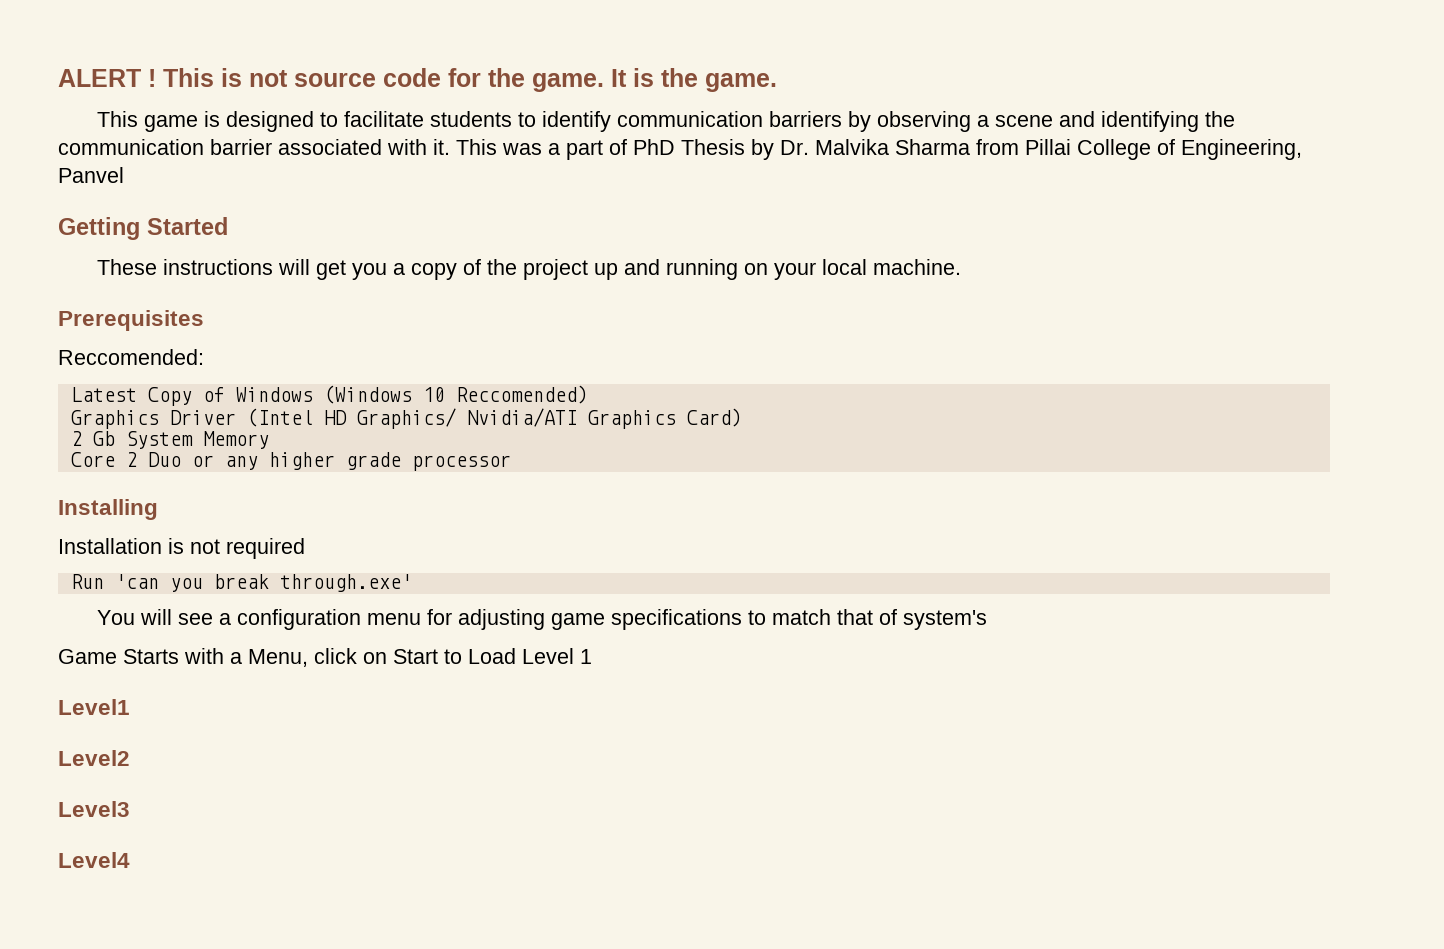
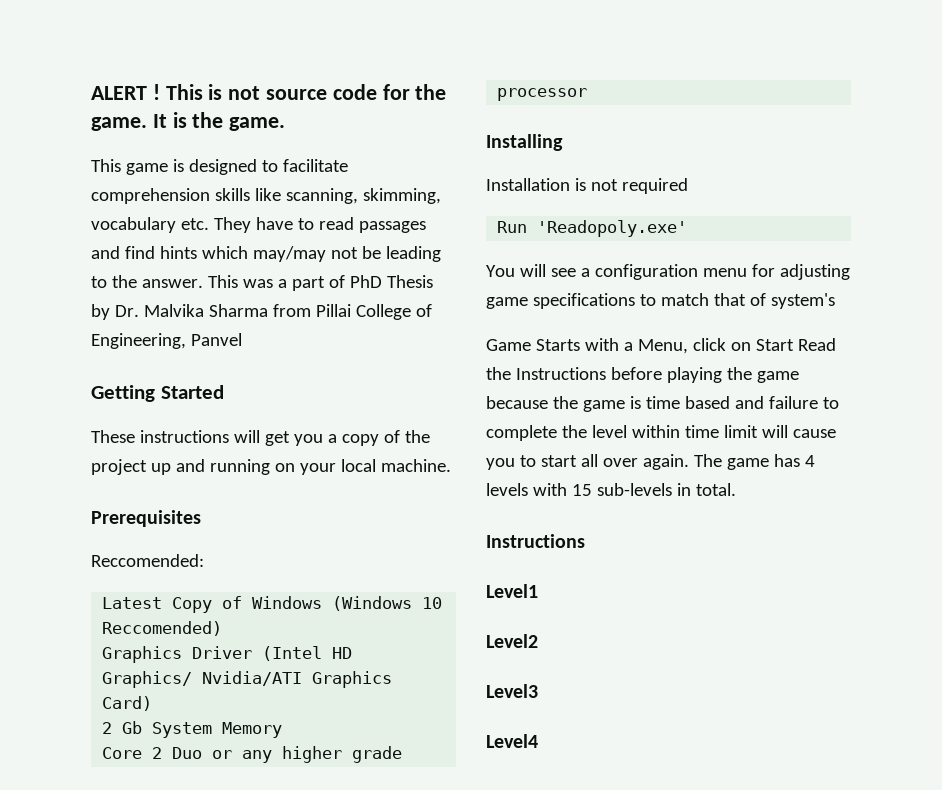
- This game is designed to facilitate students to identify communication barriers by observing a scene and identifying the communication barrier associated with it.
+ This game is designed to facilitate comprehension skills like scanning, skimming, vocabulary etc. They have to read passages and find hints which may/may not be leading to the answer.
- Run 'can you break through.exe'
+ Run 'Readopoly.exe'
- Game Starts with a Menu, click on Start to Load Level 1
+ Game Starts with a Menu, click on Start Read the Instructions before playing the game because the game is time based and failure to complete the level within time limit will cause you to start all over again. The game has 4 levels with 15 sub-levels in total.
+ Instructions

